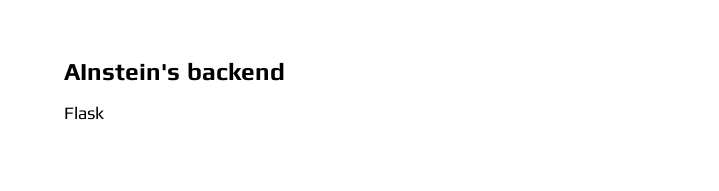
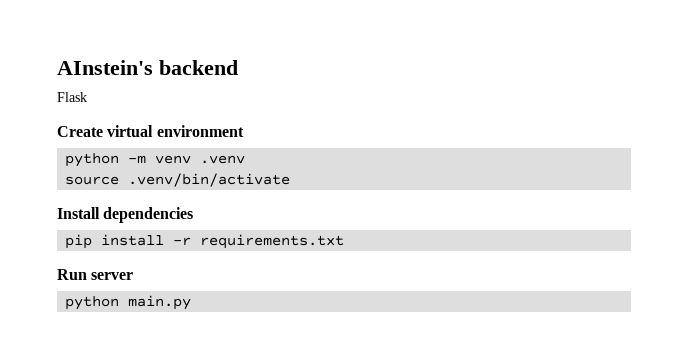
+ Create virtual environment
+ python -m venv .venv
+ source .venv/bin/activate
+ Install dependencies
+ pip install -r requirements.txt
+ Run server
+ python main.py

